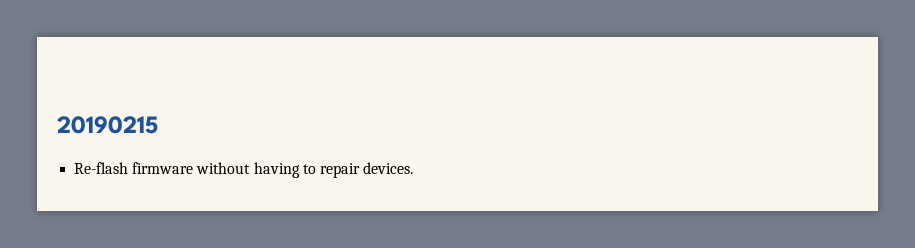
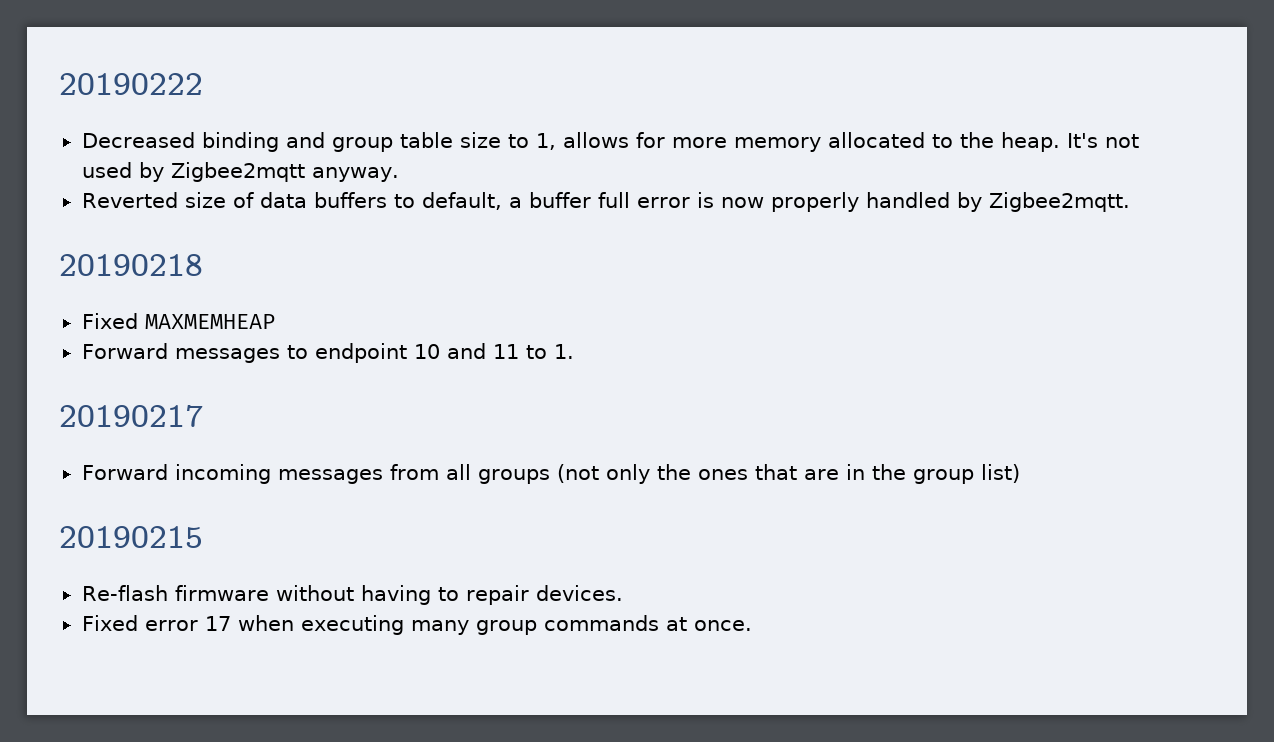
+ 20190222
+ Decreased binding and group table size to 1, allows for more memory allocated to the heap. It's not used by Zigbee2mqtt anyway.
+ Reverted size of data buffers to default, a buffer full error is now properly handled by Zigbee2mqtt.
+ 20190218
+ Fixed MAXMEMHEAP
+ Forward messages to endpoint 10 and 11 to 1.
+ 20190217
+ Forward incoming messages from all groups (not only the ones that are in the group list)
+ Fixed error 17 when executing many group commands at once.

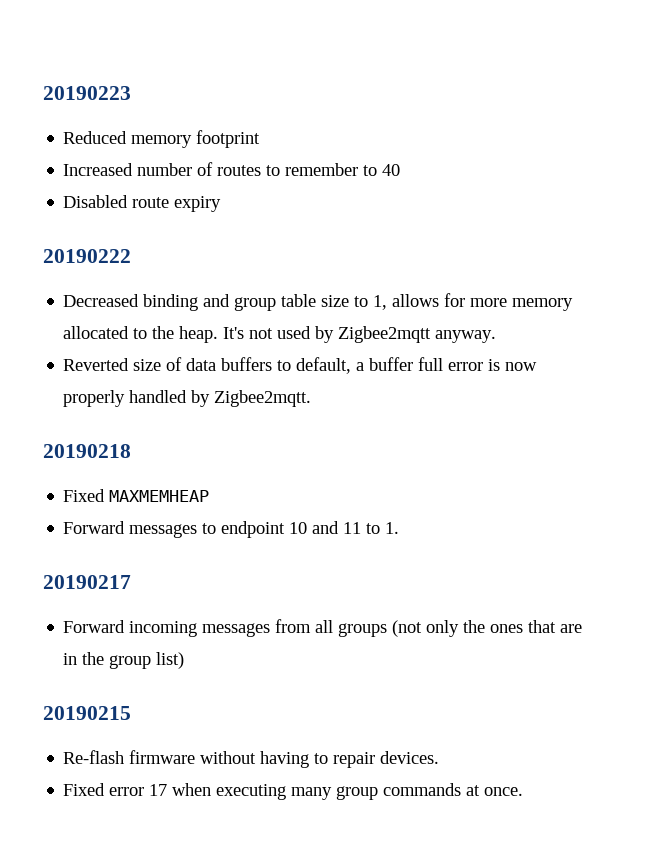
+ 20190223
+ Reduced memory footprint
+ Increased number of routes to remember to 40
+ Disabled route expiry

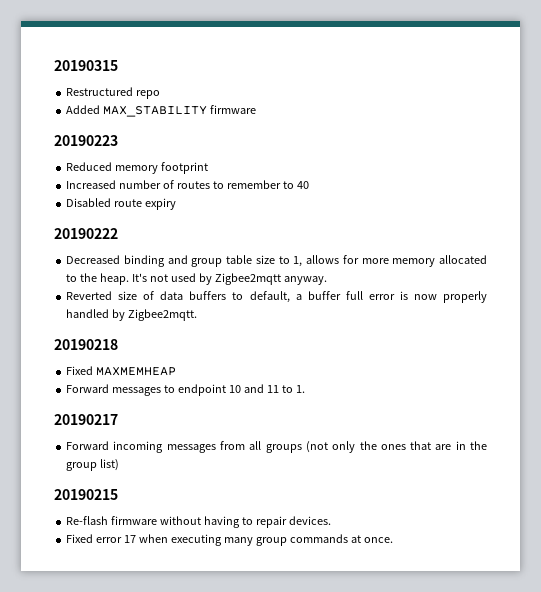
+ 20190315
+ Restructured repo
+ Added MAX_STABILITY firmware

